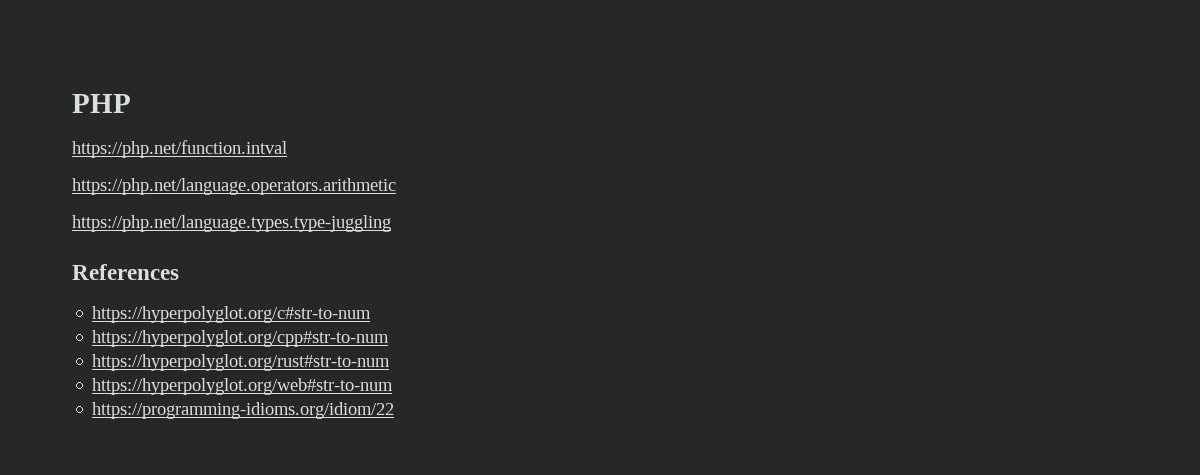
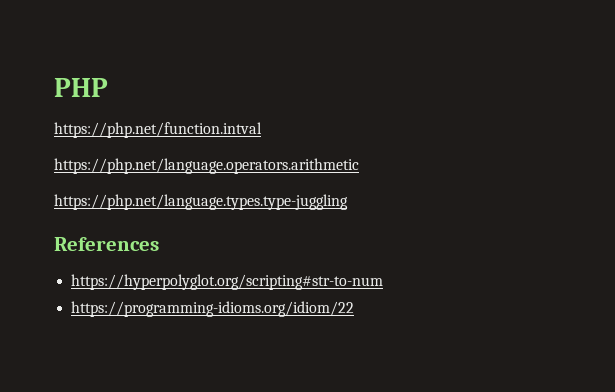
- https://hyperpolyglot.org/c#str-to-num
- https://hyperpolyglot.org/cpp#str-to-num
- https://hyperpolyglot.org/rust#str-to-num
- https://hyperpolyglot.org/web#str-to-num
+ https://hyperpolyglot.org/scripting#str-to-num

